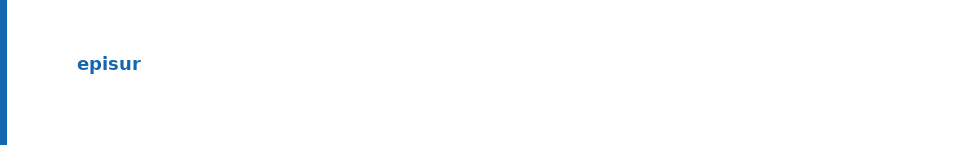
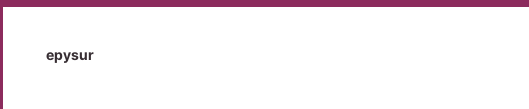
- episur
+ epysur

